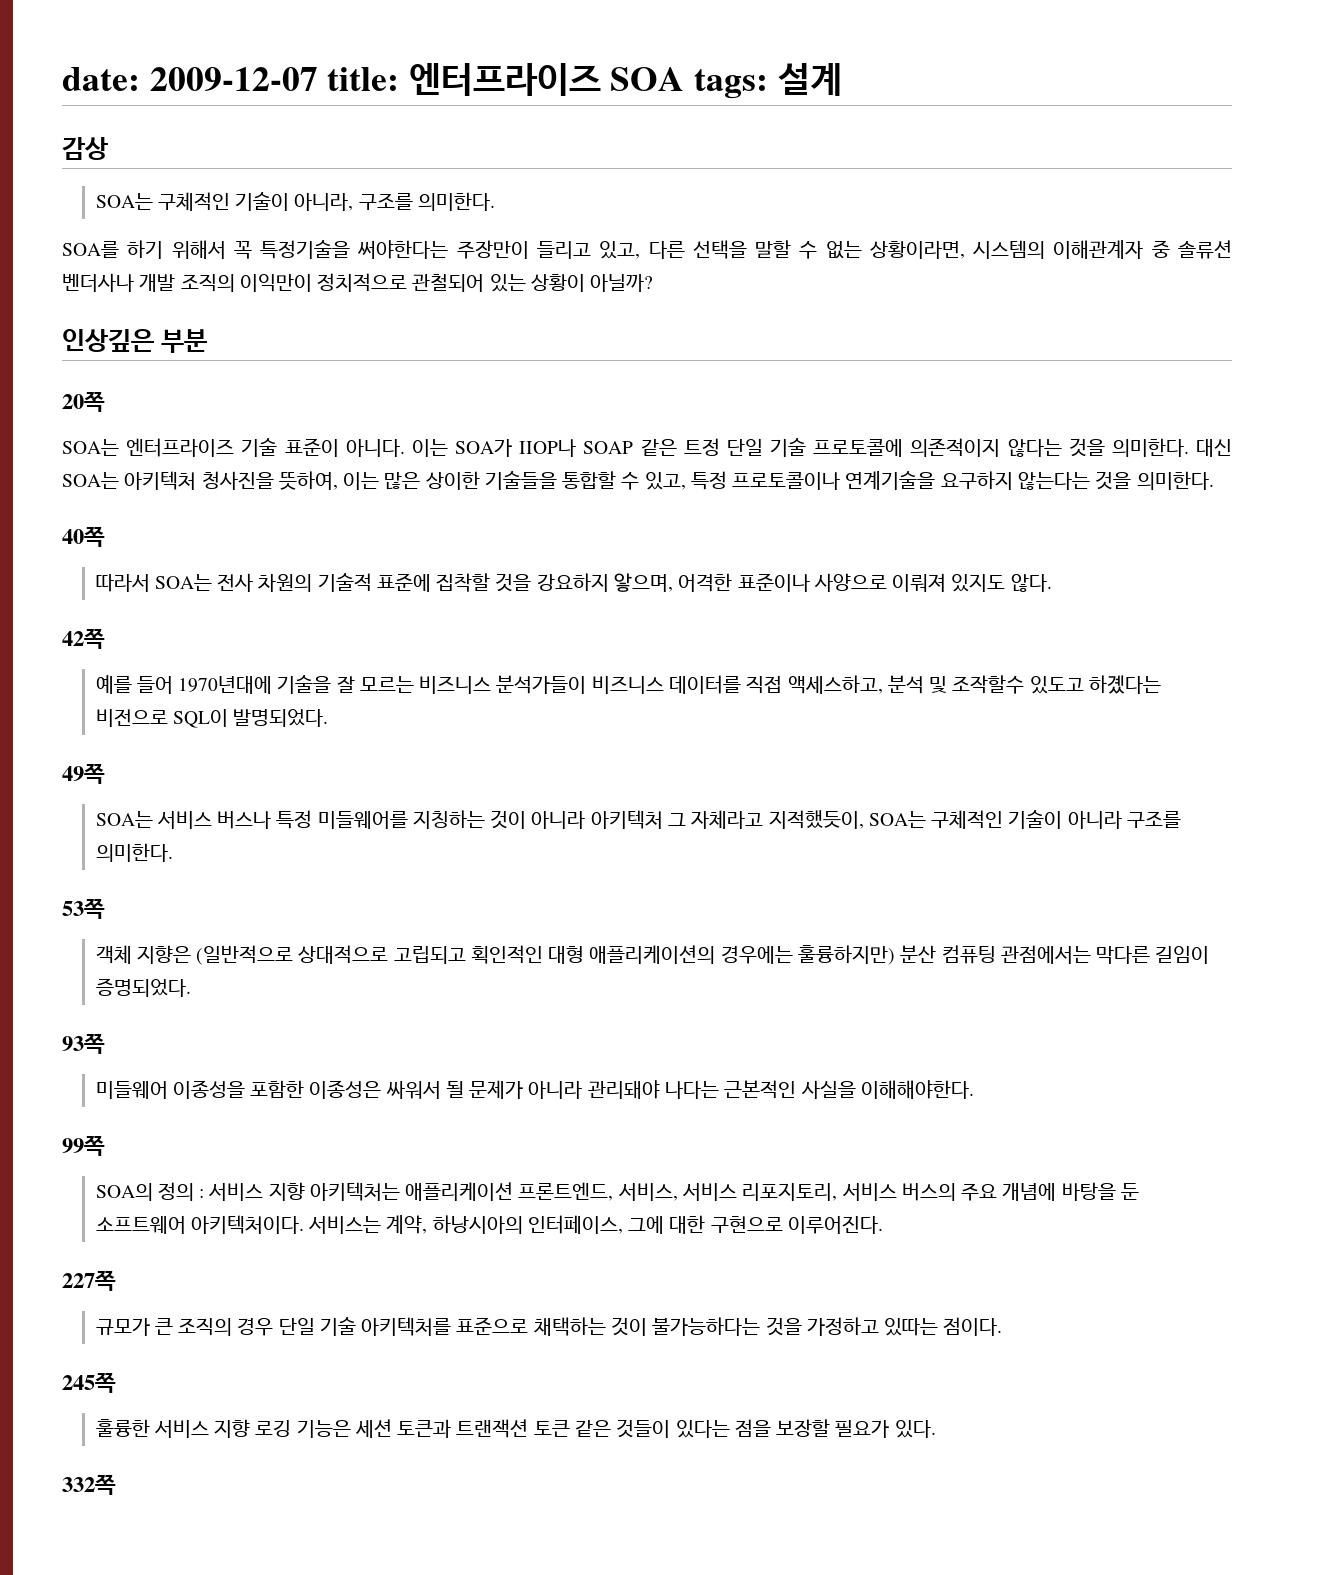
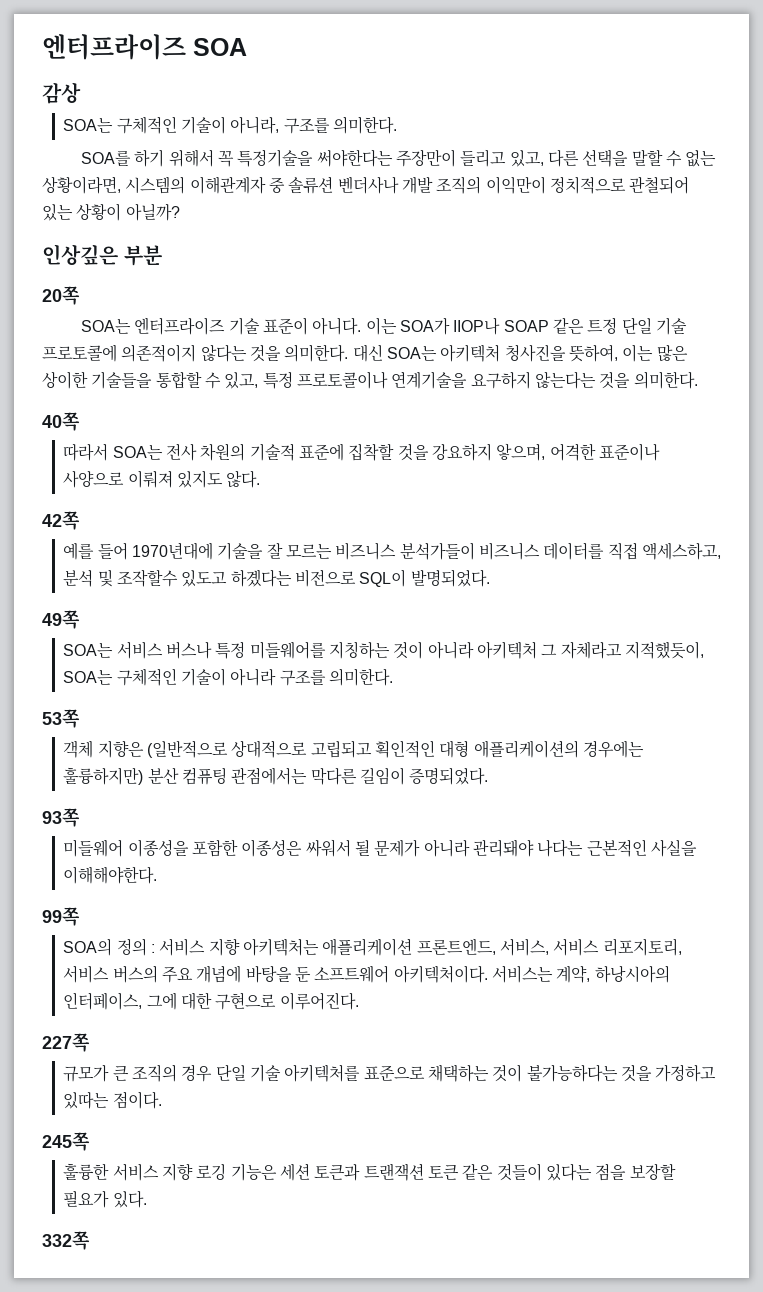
- date: 2009-12-07 title: 엔터프라이즈 SOA tags: 설계
+ 엔터프라이즈 SOA

